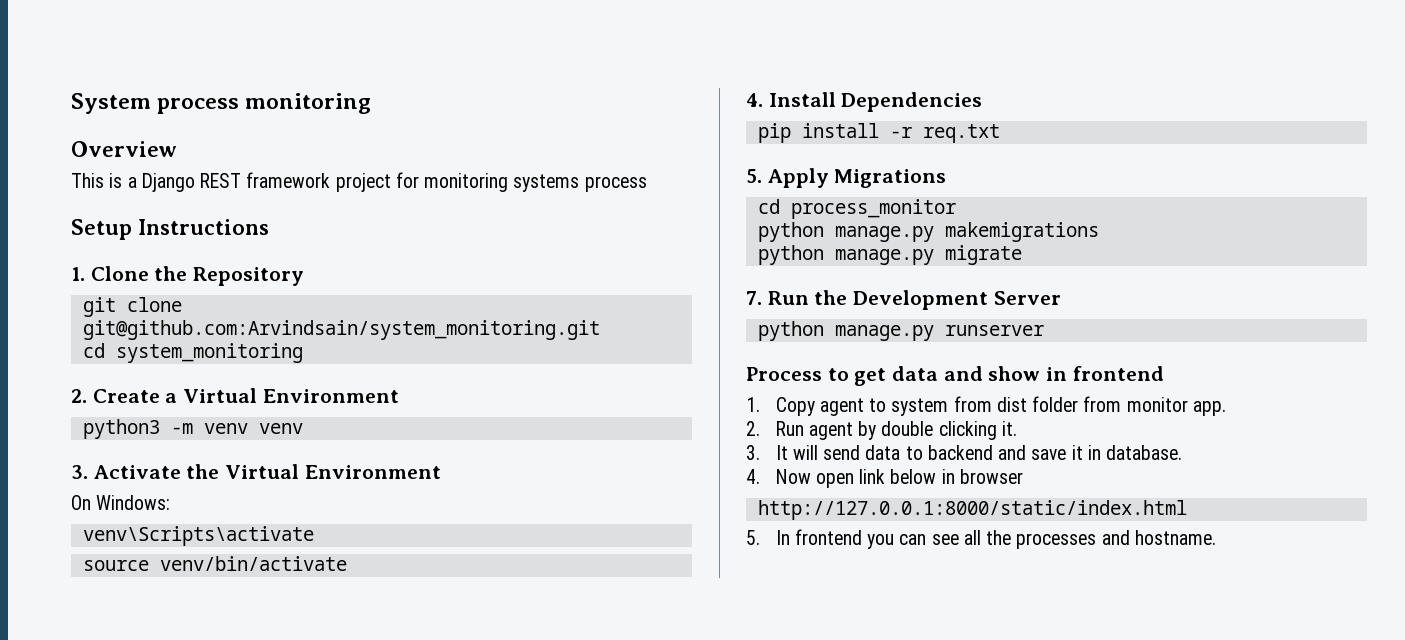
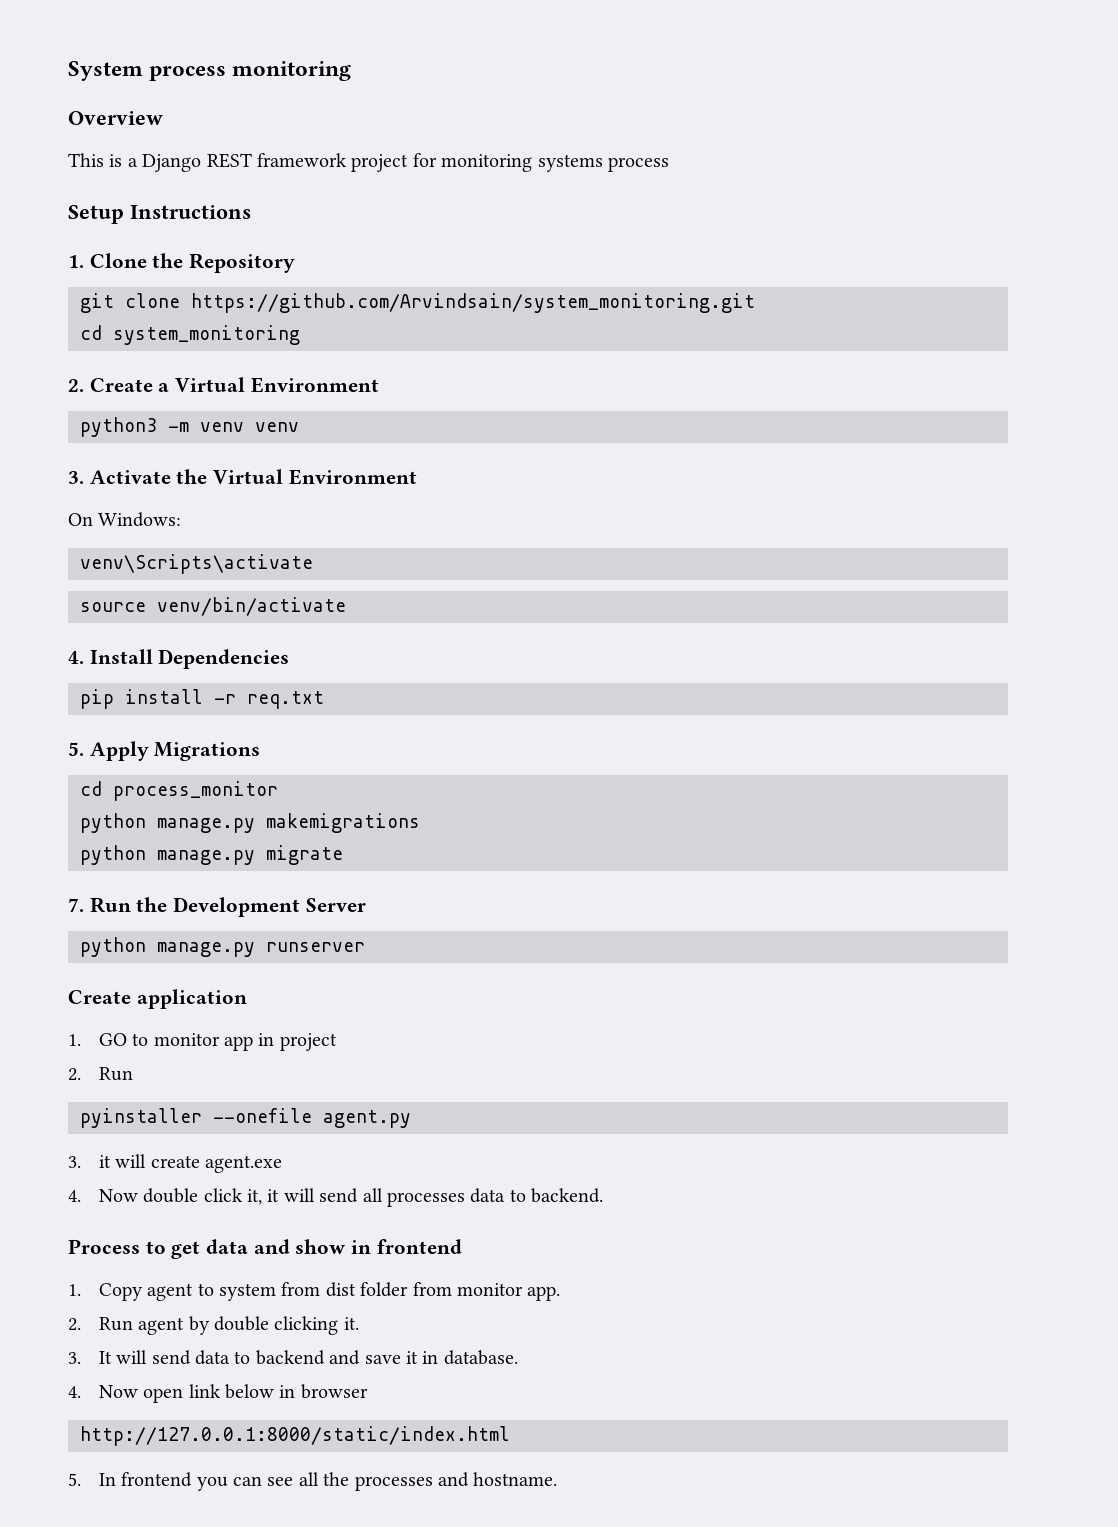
- git clone git@github.com:Arvindsain/system_monitoring.git
+ git clone https://github.com/Arvindsain/system_monitoring.git
+ Create application
+ 1. GO to monitor app in project
+ 2. Run
+ pyinstaller --onefile agent.py
+ 3. it will create agent.exe
+ 4. Now double click it, it will send all processes data to backend.

